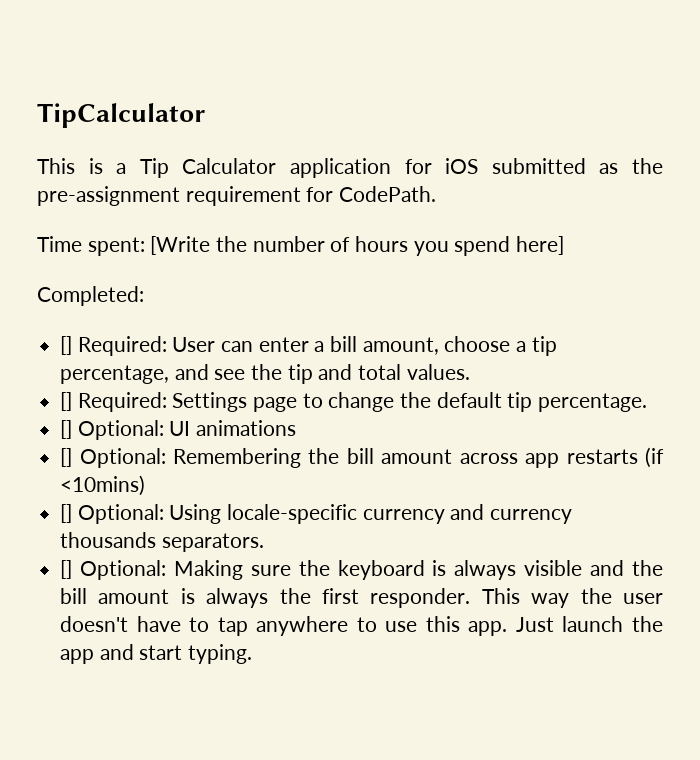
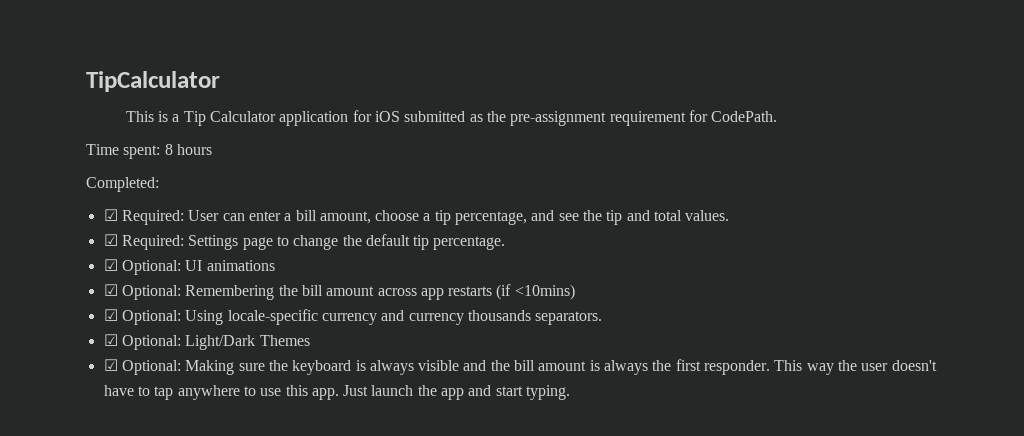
- Time spent: [Write the number of hours you spend here]
+ Time spent: 8 hours
- [] Required: User can enter a bill amount, choose a tip percentage, and see the tip and total values.
+ ☑ Required: User can enter a bill amount, choose a tip percentage, and see the tip and total values.
- [] Required: Settings page to change the default tip percentage.
+ ☑ Required: Settings page to change the default tip percentage.
- [] Optional: UI animations
+ ☑ Optional: UI animations
- [] Optional: Remembering the bill amount across app restarts (if <10mins)
+ ☑ Optional: Remembering the bill amount across app restarts (if <10mins)
- [] Optional: Using locale-specific currency and currency thousands separators.
+ ☑ Optional: Using locale-specific currency and currency thousands separators.
- [] Optional: Making sure the keyboard is always visible and the bill amount is always the first responder.
+ ☑ Optional: Light/Dark Themes
+ ☑ Optional: Making sure the keyboard is always visible and the bill amount is always the first responder.

